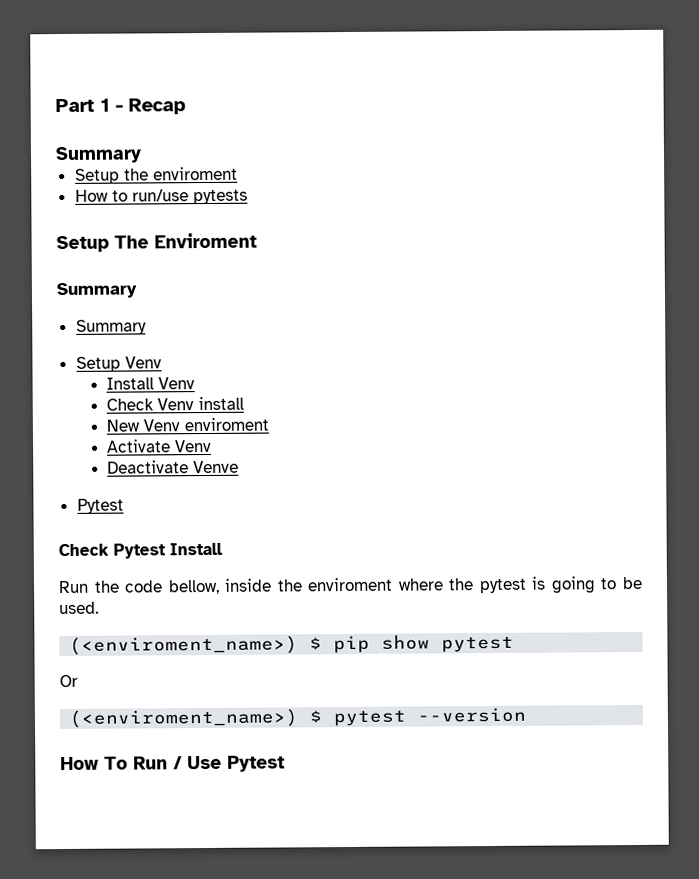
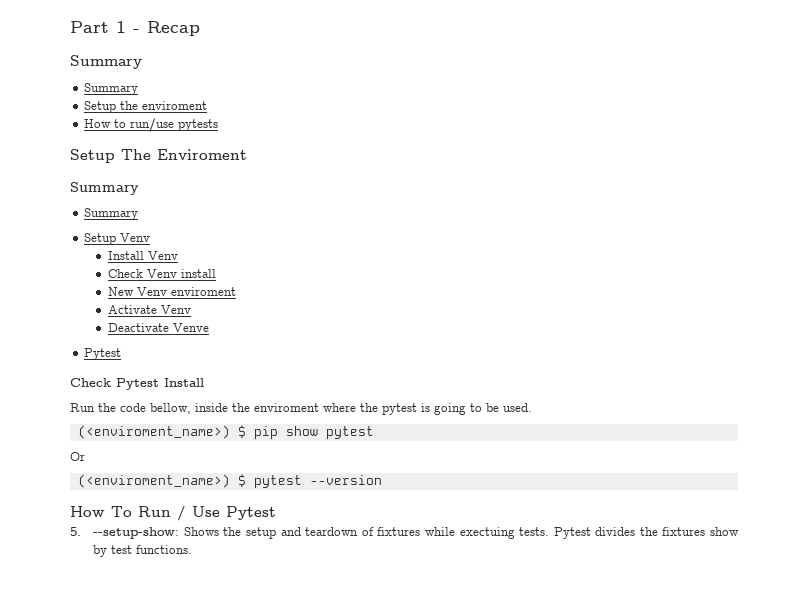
  Part 1 - Recap
+ Summary
+ 5. --setup-show: Shows the setup and teardown of fixtures while exectuing tests. Pytest divides the fixtures show by test functions.

